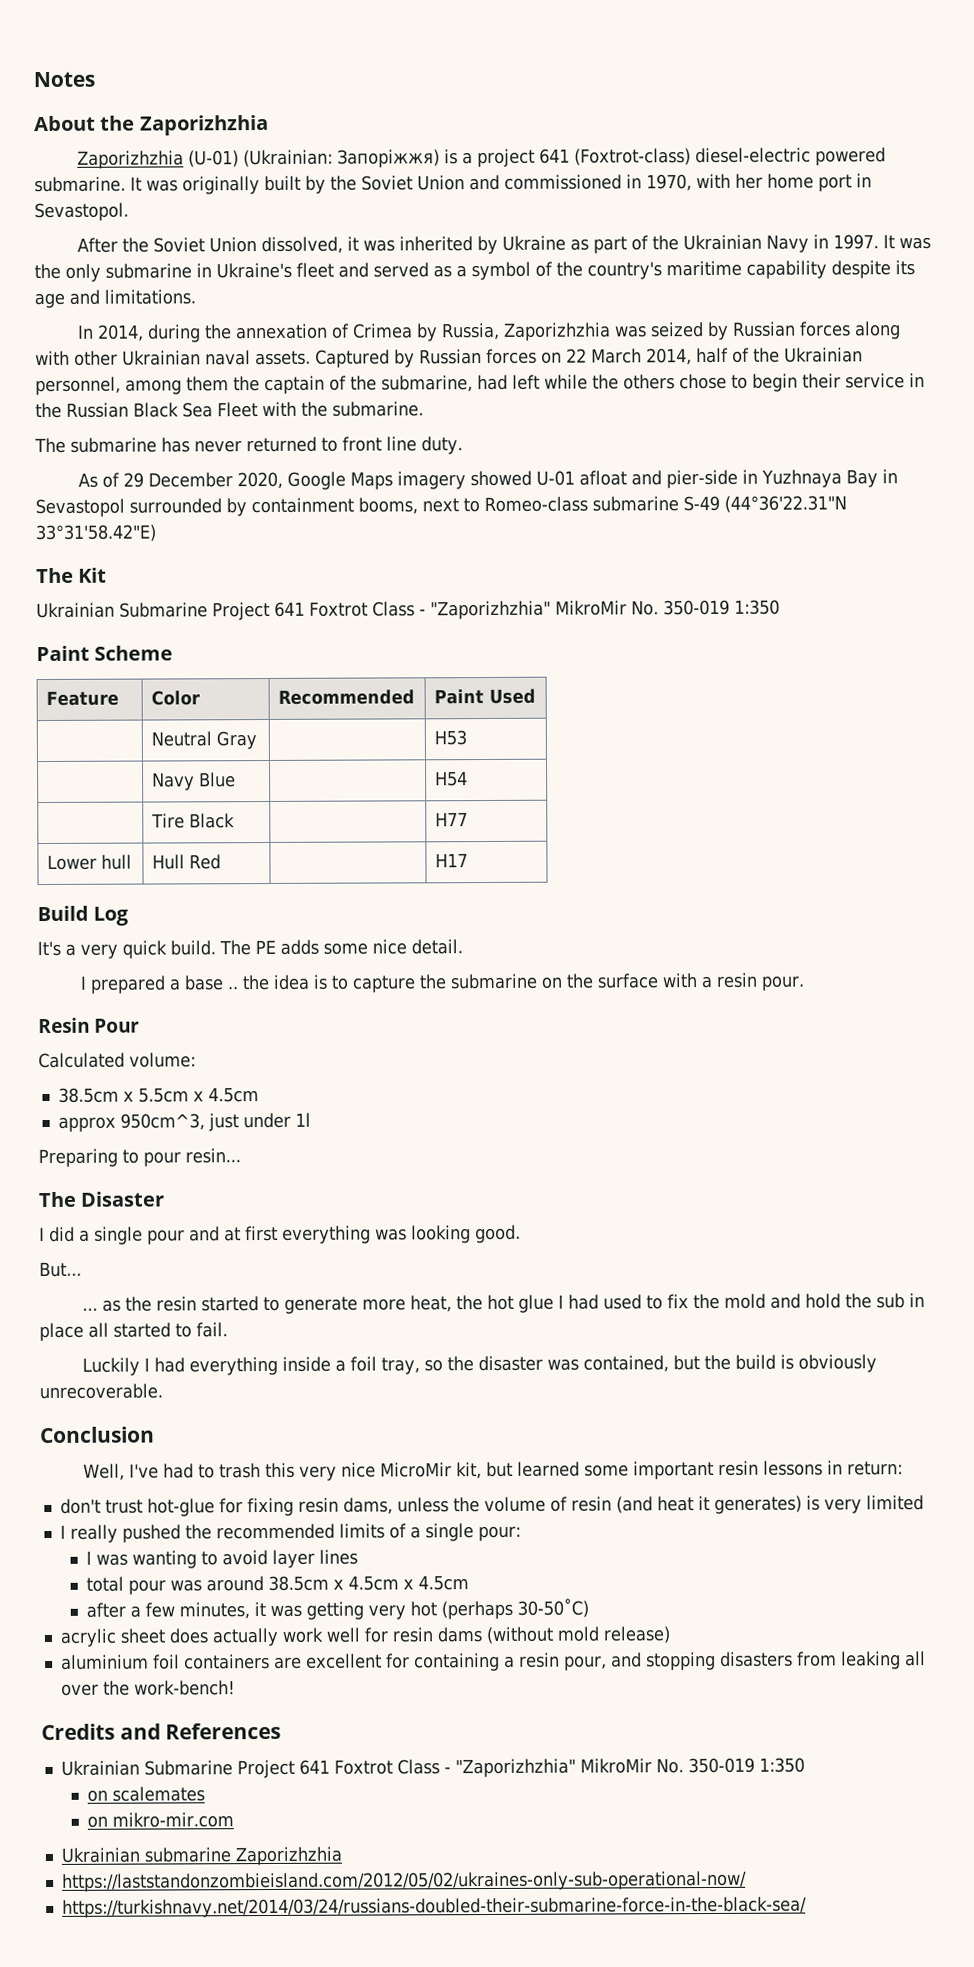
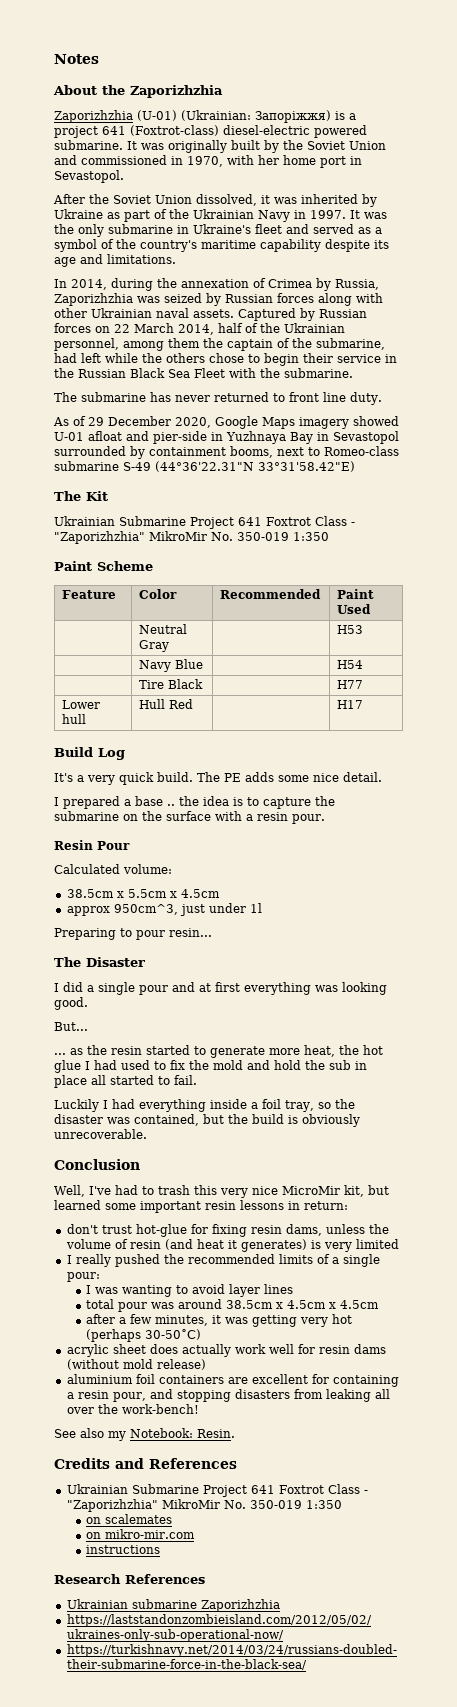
+ See also my Notebook: Resin.
+ instructions
+ Research References

